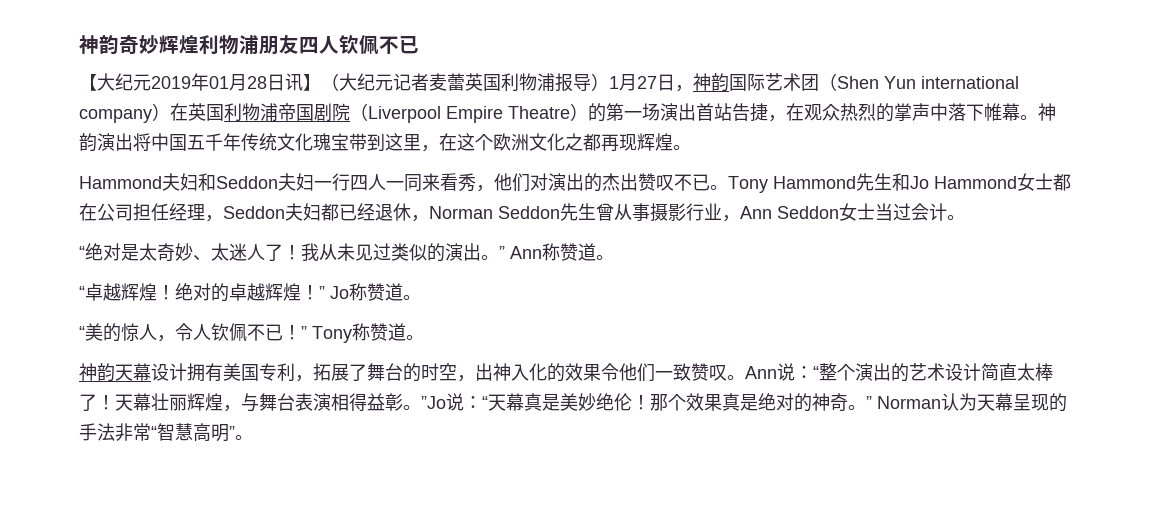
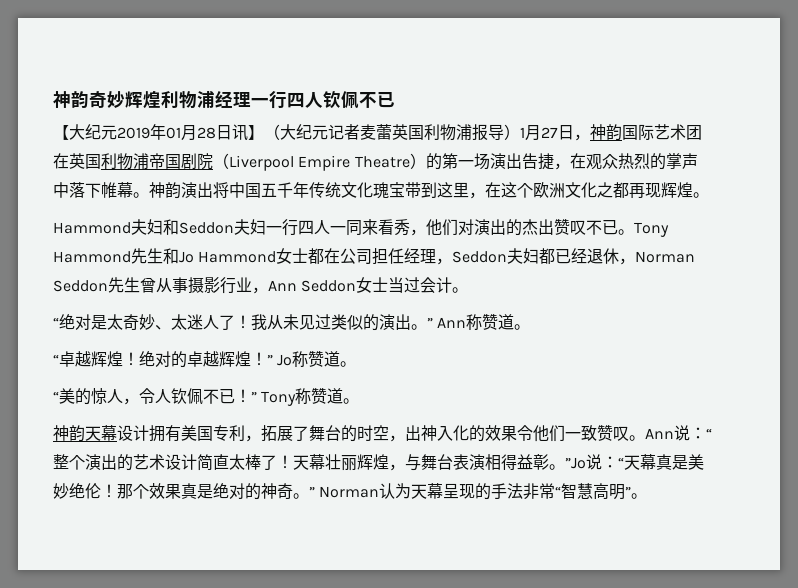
- 神韵奇妙辉煌利物浦朋友四人钦佩不已
+ 神韵奇妙辉煌利物浦经理一行四人钦佩不已
- 【大纪元2019年01月28日讯】（大纪元记者麦蕾英国利物浦报导）1月27日，神韵国际艺术团（Shen Yun international company）在英国利物浦帝国剧院（Liverpool Empire Theatre）的第一场演出首站告捷，在观众热烈的掌声中落下帷幕。
+ 【大纪元2019年01月28日讯】（大纪元记者麦蕾英国利物浦报导）1月27日，神韵国际艺术团在英国利物浦帝国剧院（Liverpool Empire Theatre）的第一场演出告捷，在观众热烈的掌声中落下帷幕。

